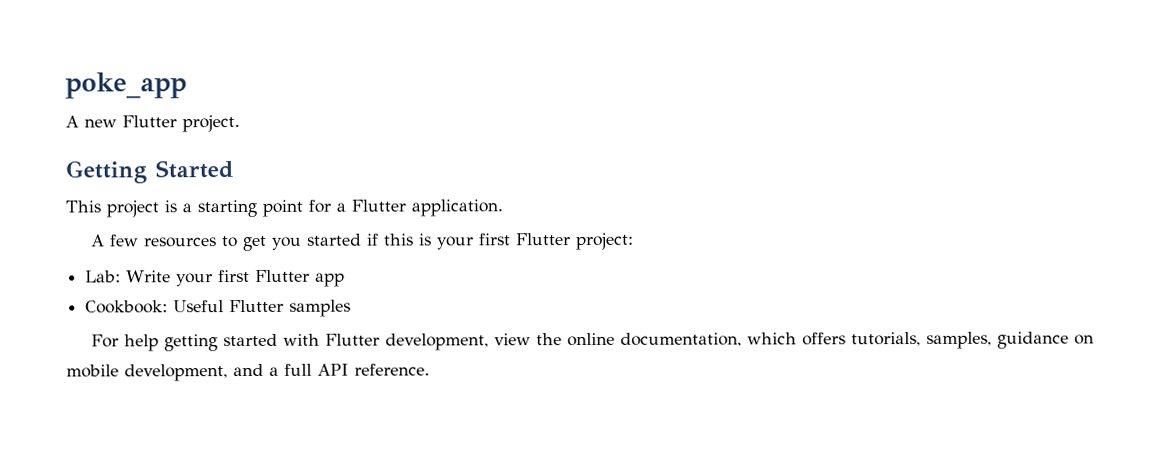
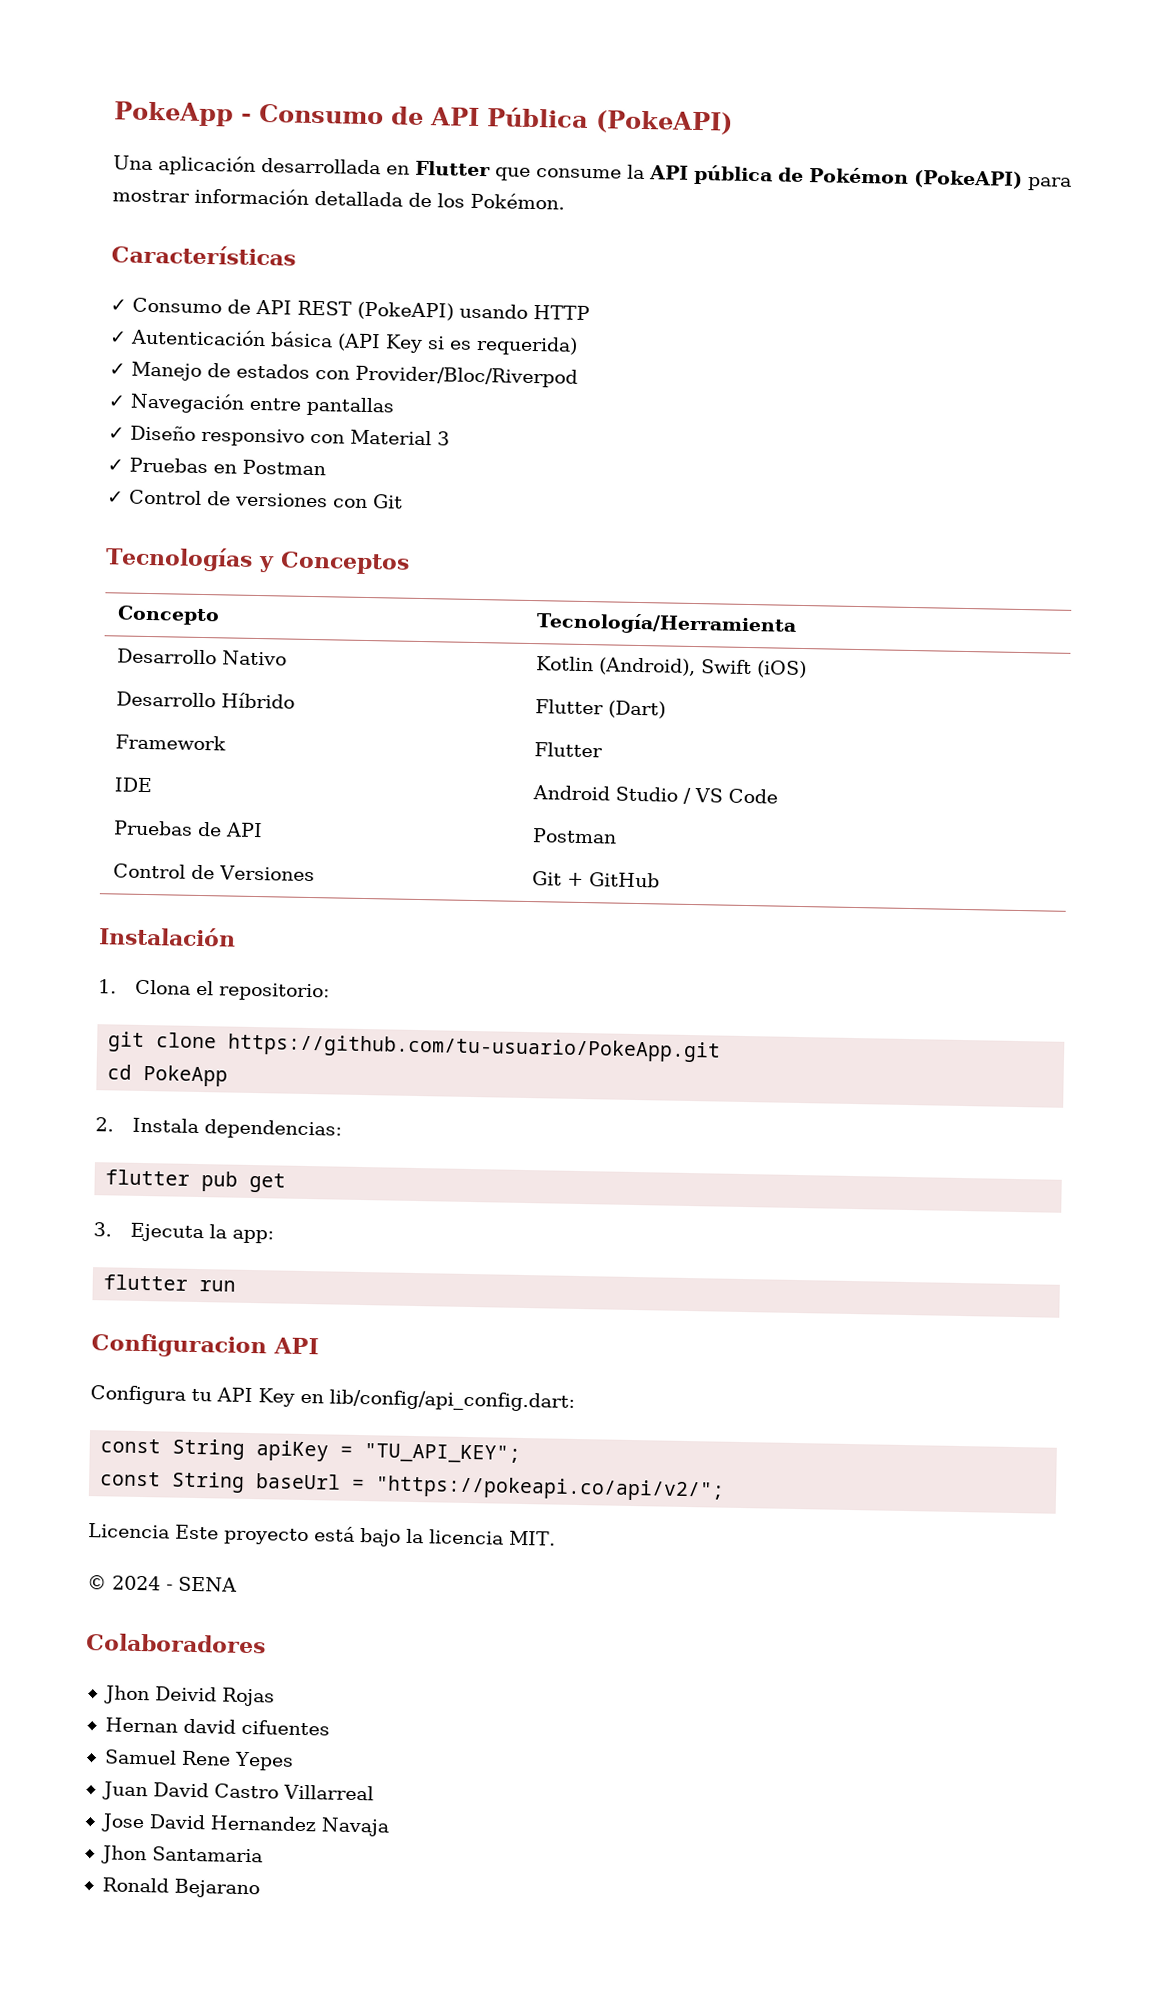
- poke_app
- A new Flutter project.
- Getting Started
- This project is a starting point for a Flutter application.
- A few resources to get you started if this is your first Flutter project:
- Lab: Write your first Flutter app
- Cookbook: Useful Flutter samples
- For help getting started with Flutter development, view the online documentation, which offers tutorials, samples, guidance on mobile development, and a full API reference.
+ PokeApp - Consumo de API Pública (PokeAPI)
+ Una aplicación desarrollada en Flutter que consume la API pública de Pokémon (PokeAPI) para mostrar información detallada de los Pokémon.
+ Características
+ ✓ Consumo de API REST (PokeAPI) usando HTTP
+ ✓ Autenticación básica (API Key si es requerida)
+ ✓ Manejo de estados con Provider/Bloc/Riverpod
+ ✓ Navegación entre pantallas
+ ✓ Diseño responsivo con Material 3
+ ✓ Pruebas en Postman
+ ✓ Control de versiones con Git
+ Tecnologías y Conceptos
+ Concepto | Tecnología/Herramienta
+ Desarrollo Nativo | Kotlin (Android), Swift (iOS)
+ Desarrollo Híbrido | Flutter (Dart)
+ Framework | Flutter
+ IDE | Android Studio / VS Code
+ Pruebas de API | Postman
+ Control de Versiones | Git + GitHub
+ Instalación
+ 1. Clona el repositorio:
+ git clone https://github.com/tu-usuario/PokeApp.git
+ cd PokeApp
+ 2. Instala dependencias:
+ flutter pub get
+ 3. Ejecuta la app:
+ flutter run
+ Configuracion API
+ Configura tu API Key en lib/config/api_config.dart:
+ const String apiKey = "TU_API_KEY";
+ const String baseUrl = "https://pokeapi.co/api/v2/";
+ Licencia Este proyecto está bajo la licencia MIT.
+ © 2024 - SENA
+ Colaboradores
+ Jhon Deivid Rojas
+ Hernan david cifuentes
+ Samuel Rene Yepes
+ Juan David Castro Villarreal
+ Jose David Hernandez Navaja
+ Jhon Santamaria
+ Ronald Bejarano

